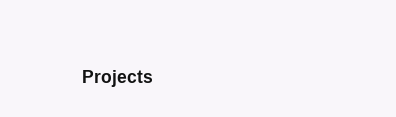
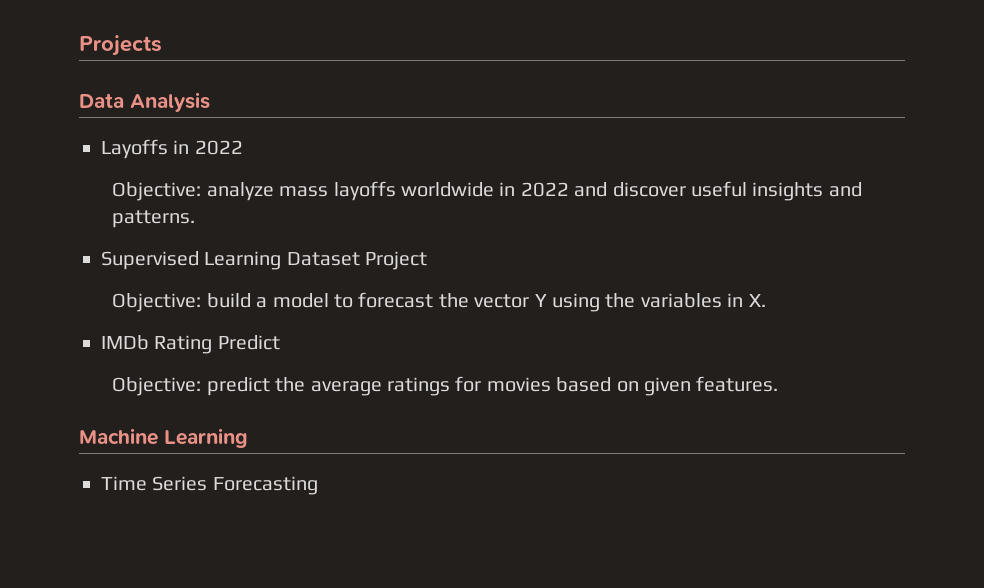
+ Data Analysis
+ Layoffs in 2022
+ Objective: analyze mass layoffs worldwide in 2022 and discover useful insights and patterns.
+ Supervised Learning Dataset Project
+ Objective: build a model to forecast the vector Y using the variables in X.
+ IMDb Rating Predict
+ Objective: predict the average ratings for movies based on given features.
+ Machine Learning
+ Time Series Forecasting

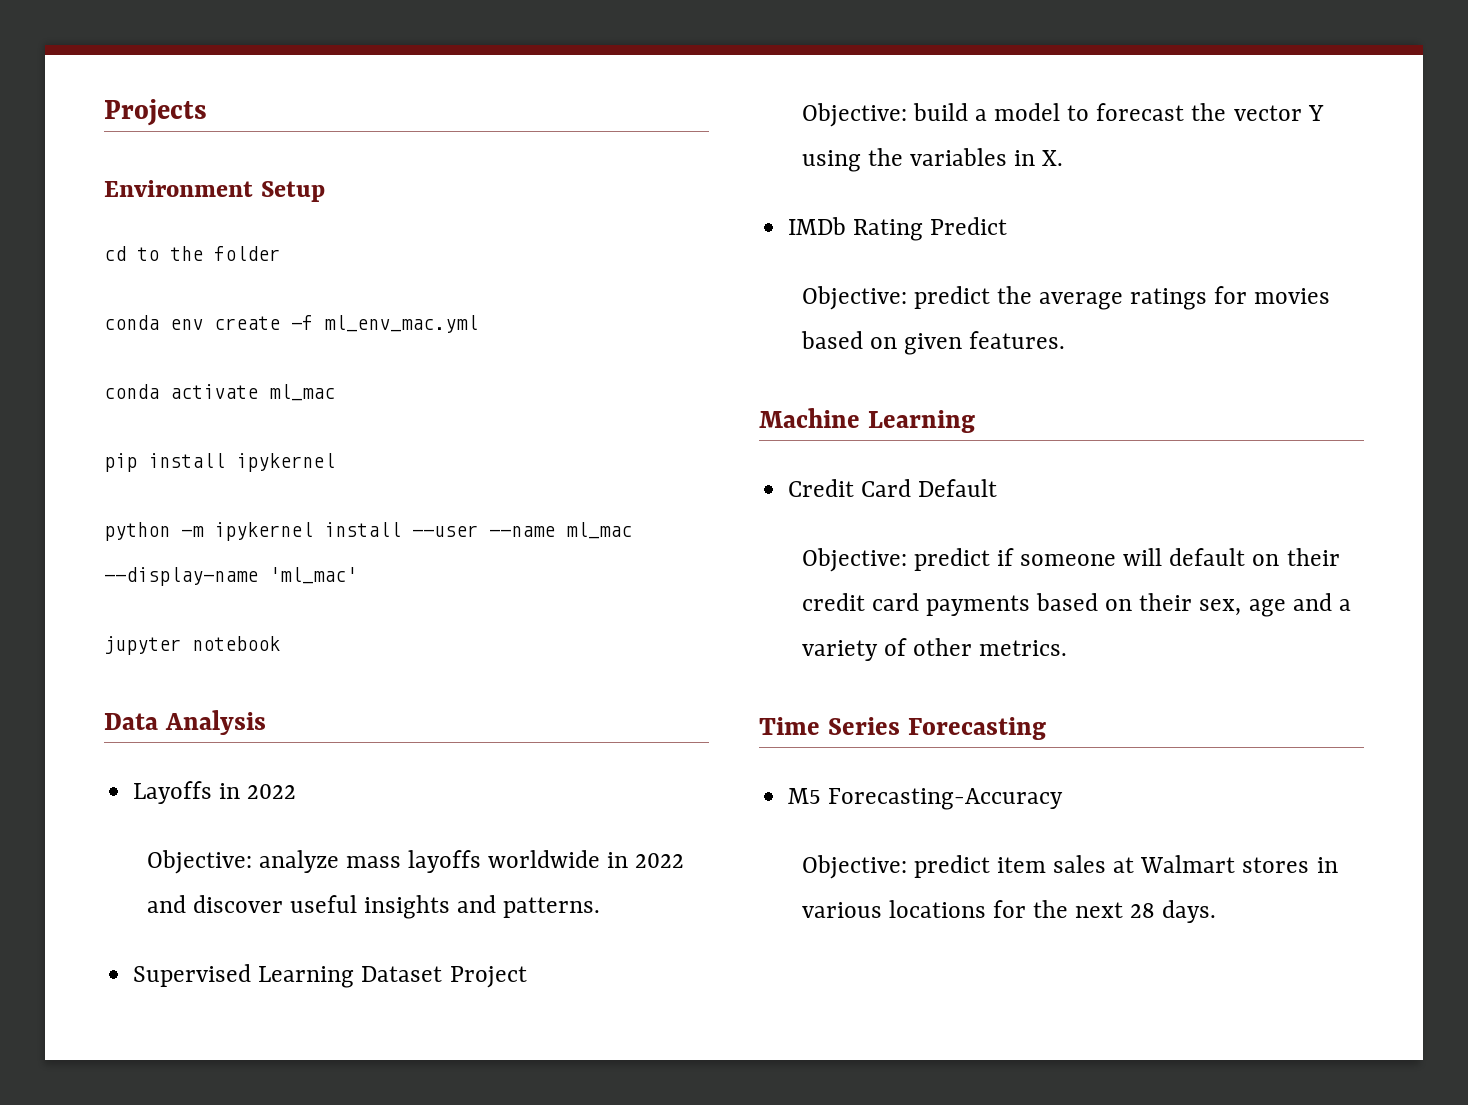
+ Environment Setup
+ cd to the folder
+ conda env create -f ml_env_mac.yml
+ conda activate ml_mac
+ pip install ipykernel
+ python -m ipykernel install --user --name ml_mac --display-name 'ml_mac'
+ jupyter notebook
+ Credit Card Default
+ Objective: predict if someone will default on their credit card payments based on their sex, age and a variety of other metrics.
  Time Series Forecasting
+ M5 Forecasting-Accuracy
+ Objective: predict item sales at Walmart stores in various locations for the next 28 days.

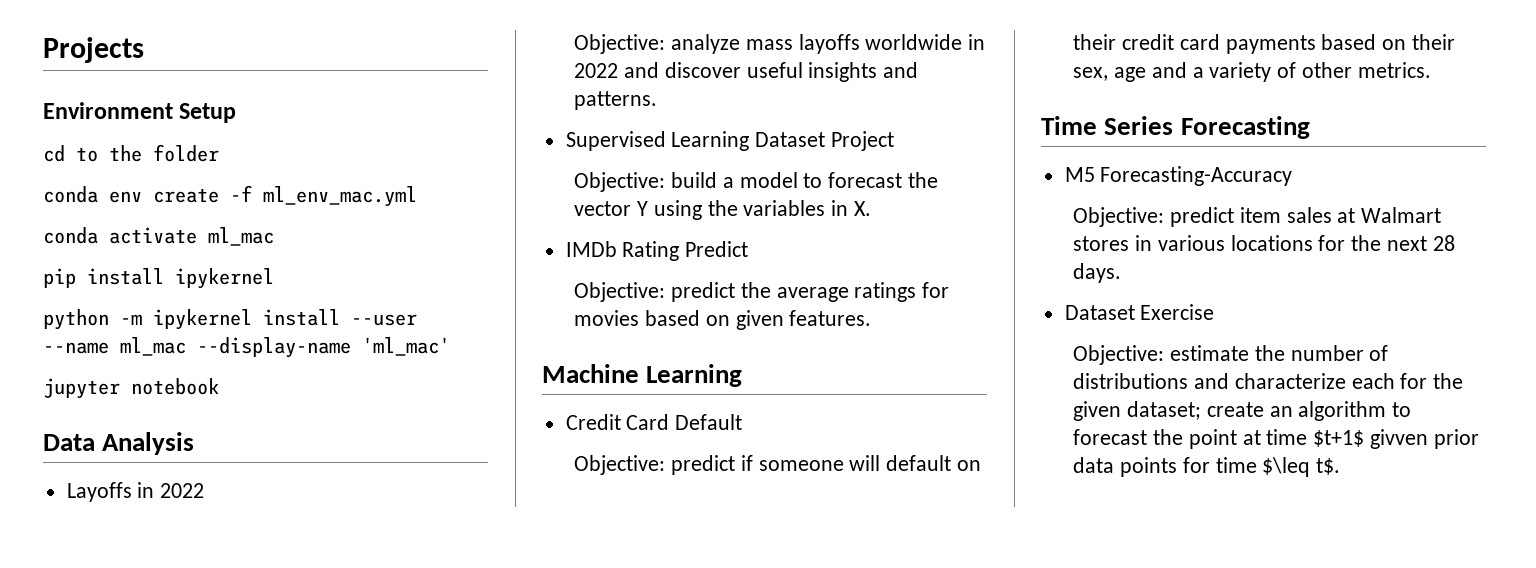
+ Dataset Exercise
+ Objective: estimate the number of distributions and characterize each for the given dataset; create an algorithm to forecast the point at time $t+1$ givven prior data points for time $\leq t$.

